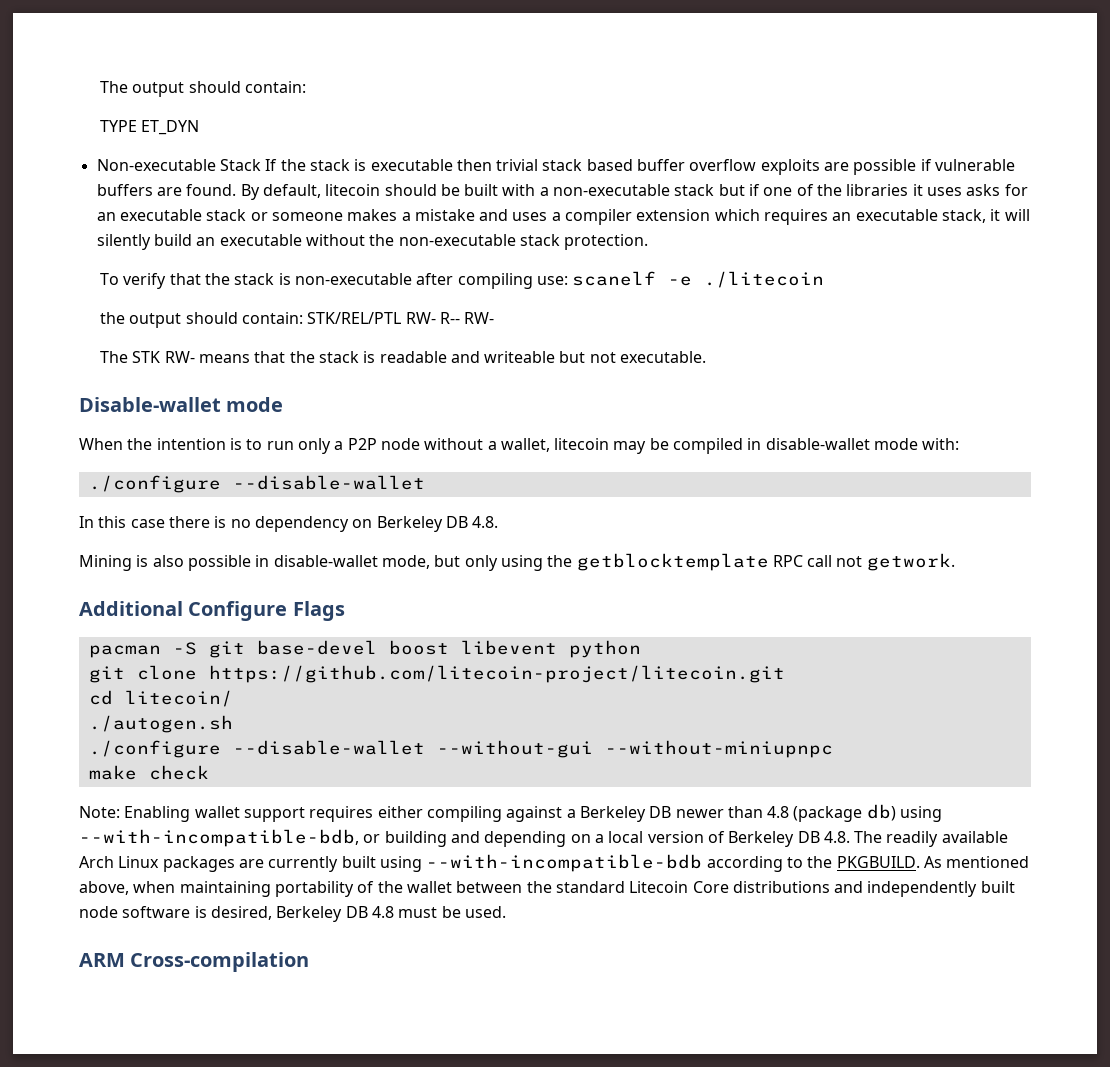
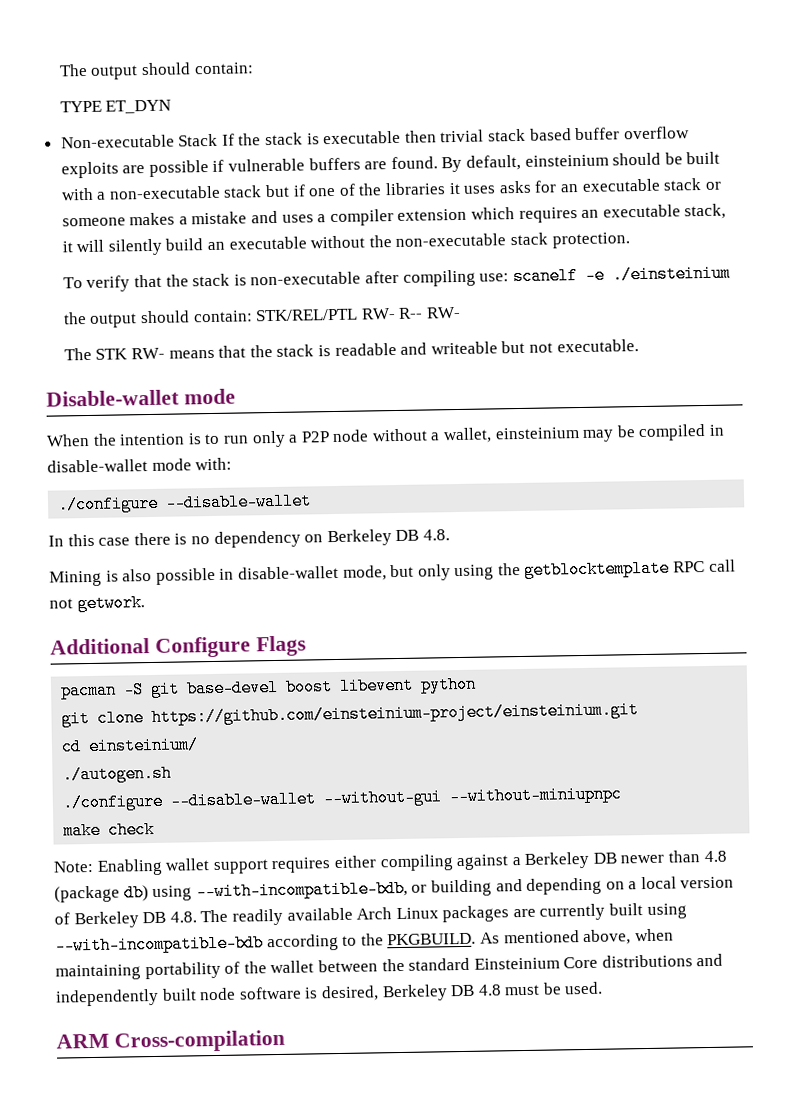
- By default, litecoin should be built with a non-executable stack but if one of the libraries it uses asks for an executable stack or someone makes a mistake and uses a compiler extension which requires an executable stack, it will silently build an executable without the non-executable stack protection.
+ By default, einsteinium should be built with a non-executable stack but if one of the libraries it uses asks for an executable stack or someone makes a mistake and uses a compiler extension which requires an executable stack, it will silently build an executable without the non-executable stack protection.
- To verify that the stack is non-executable after compiling use: scanelf -e ./litecoin
+ To verify that the stack is non-executable after compiling use: scanelf -e ./einsteinium
- When the intention is to run only a P2P node without a wallet, litecoin may be compiled in disable-wallet mode with:
+ When the intention is to run only a P2P node without a wallet, einsteinium may be compiled in disable-wallet mode with:
- git clone https://github.com/litecoin-project/litecoin.git
+ git clone https://github.com/einsteinium-project/einsteinium.git
- cd litecoin/
+ cd einsteinium/
- As mentioned above, when maintaining portability of the wallet between the standard Litecoin Core distributions and independently built node software is desired, Berkeley DB 4.8 must be used.
+ As mentioned above, when maintaining portability of the wallet between the standard Einsteinium Core distributions and independently built node software is desired, Berkeley DB 4.8 must be used.

